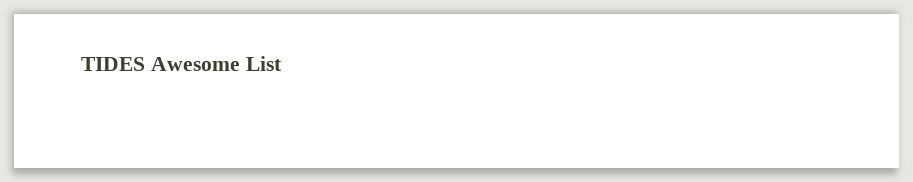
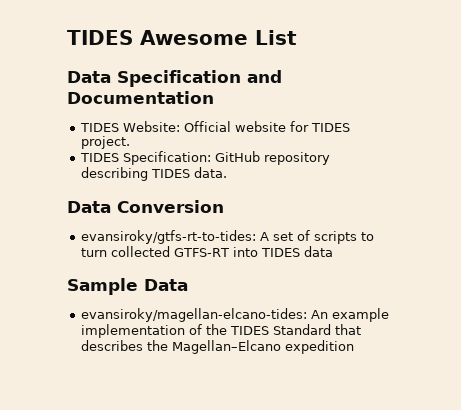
+ Data Specification and Documentation
+ TIDES Website: Official website for TIDES project.
+ TIDES Specification: GitHub repository describing TIDES data.
+ Data Conversion
+ evansiroky/gtfs-rt-to-tides: A set of scripts to turn collected GTFS-RT into TIDES data
+ Sample Data
+ evansiroky/magellan-elcano-tides: An example implementation of the TIDES Standard that describes the Magellan–Elcano expedition

